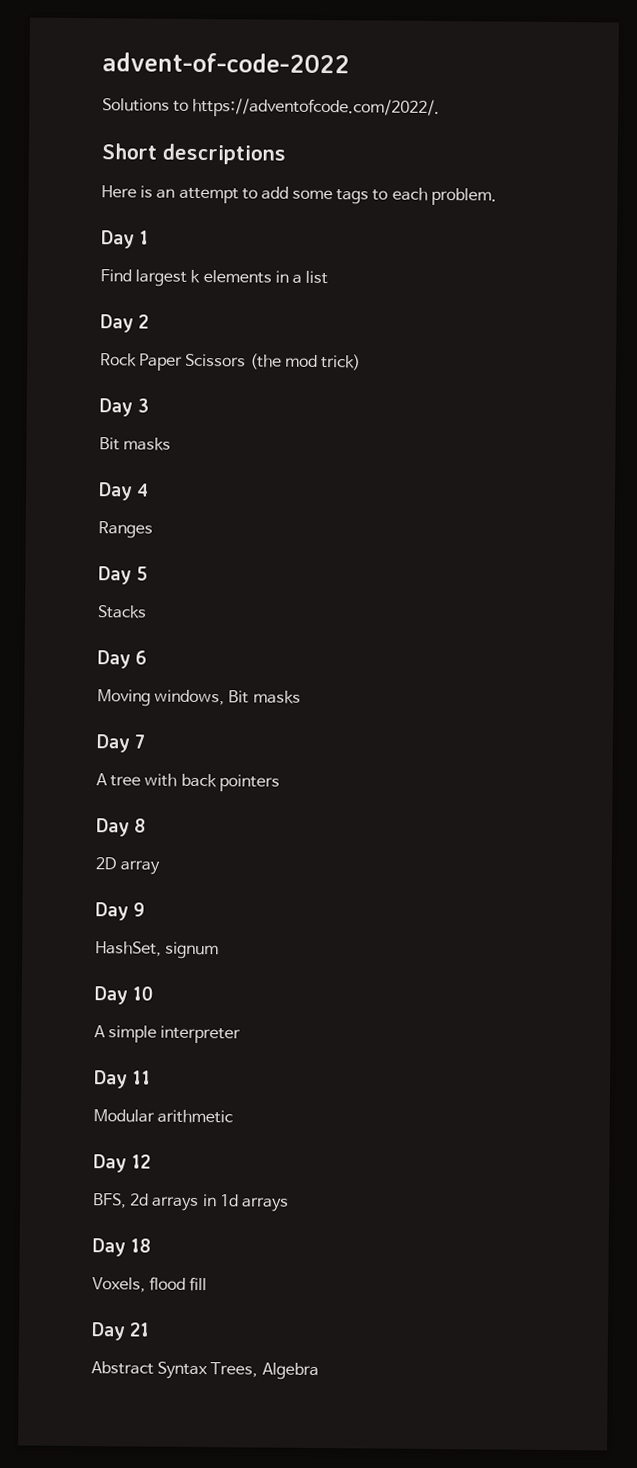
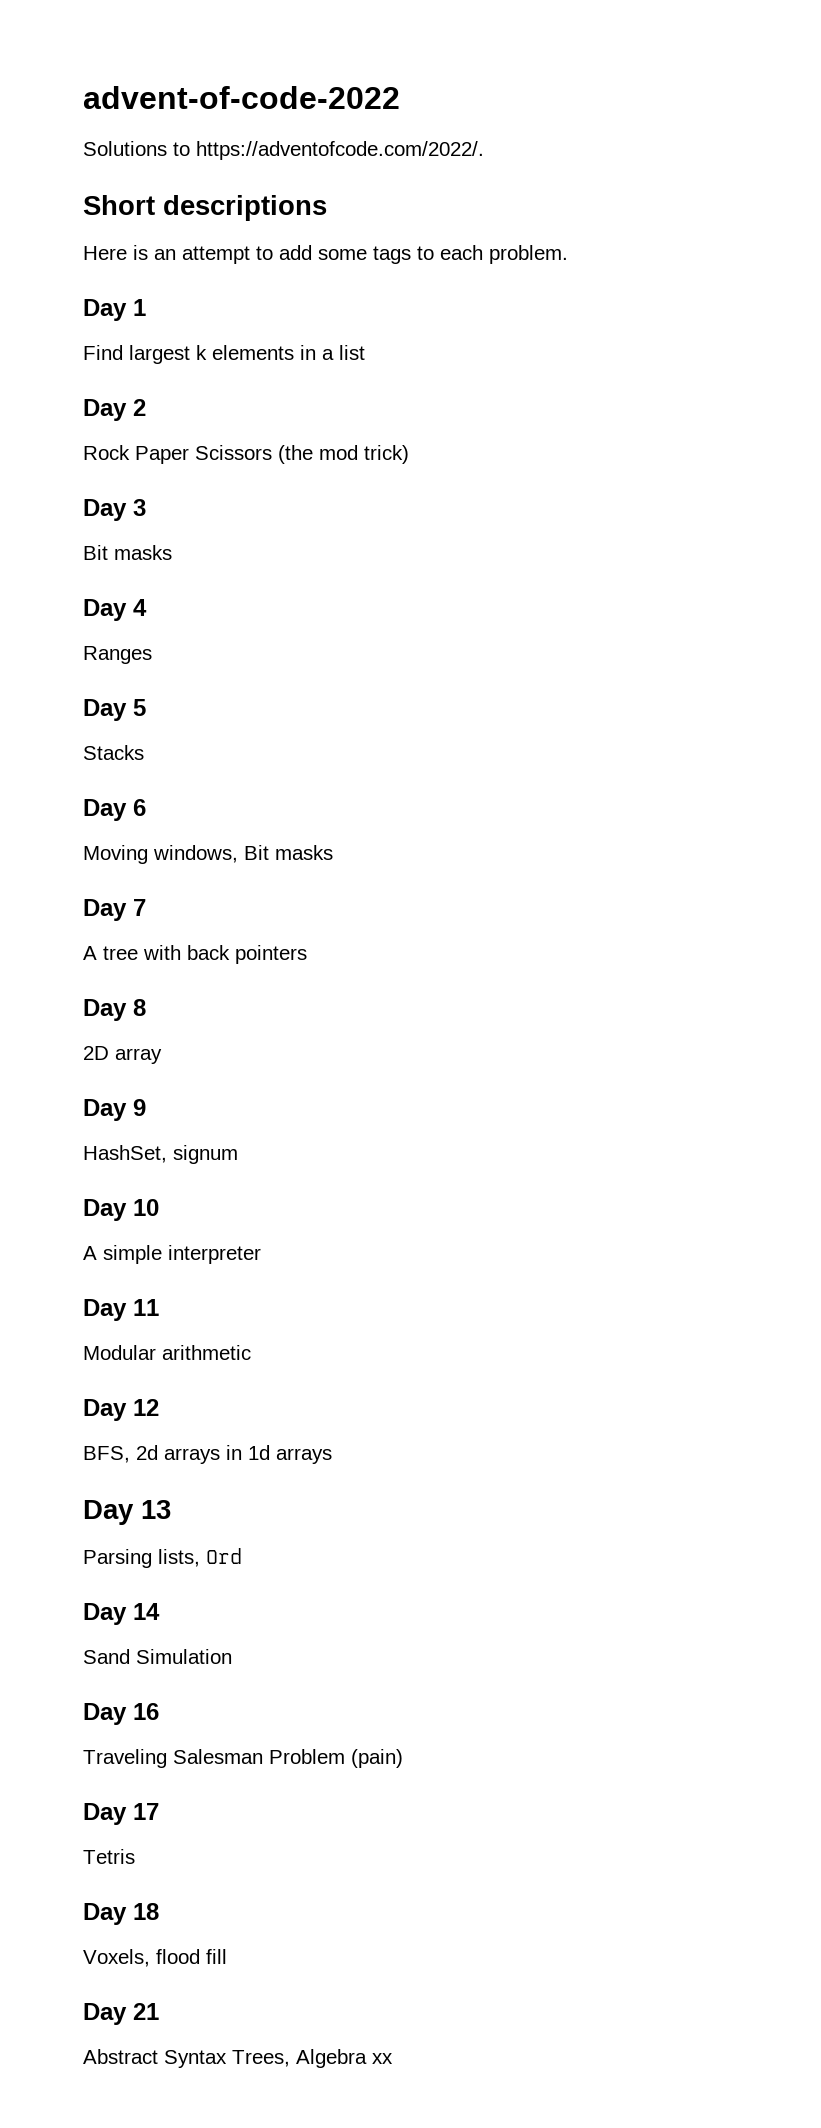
+ Day 13
+ Parsing lists, Ord
+ Day 14
+ Sand Simulation
+ Day 16
+ Traveling Salesman Problem (pain)
+ Day 17
+ Tetris
- Abstract Syntax Trees, Algebra
+ Abstract Syntax Trees, Algebra xx

